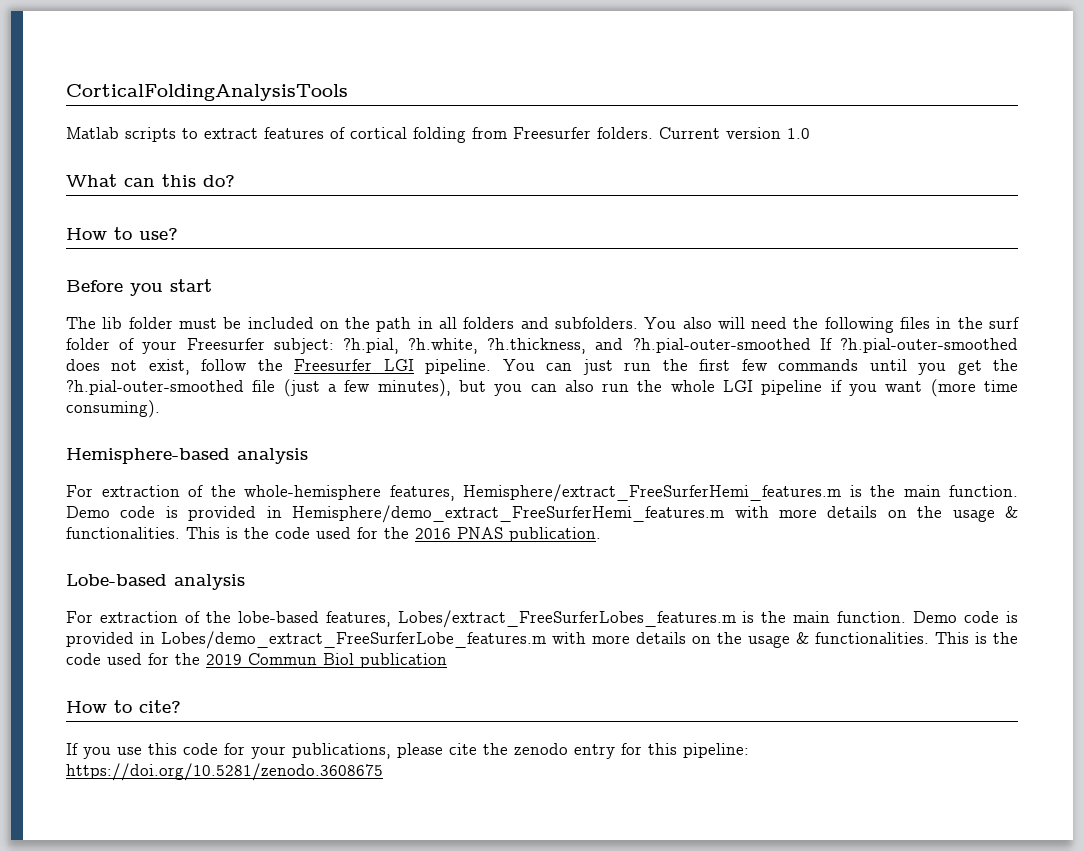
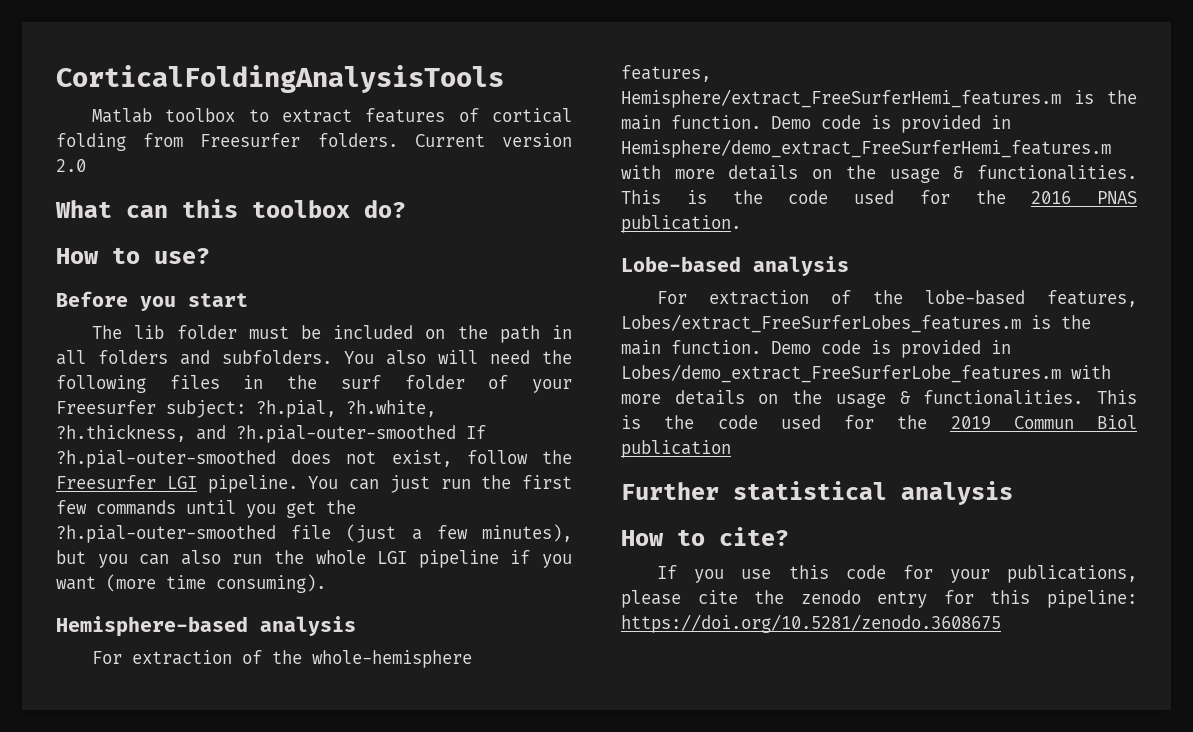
- Matlab scripts to extract features of cortical folding from Freesurfer folders.
+ Matlab toolbox to extract features of cortical folding from Freesurfer folders.
- Current version 1.0
+ Current version 2.0
- What can this do?
+ What can this toolbox do?
+ Further statistical analysis

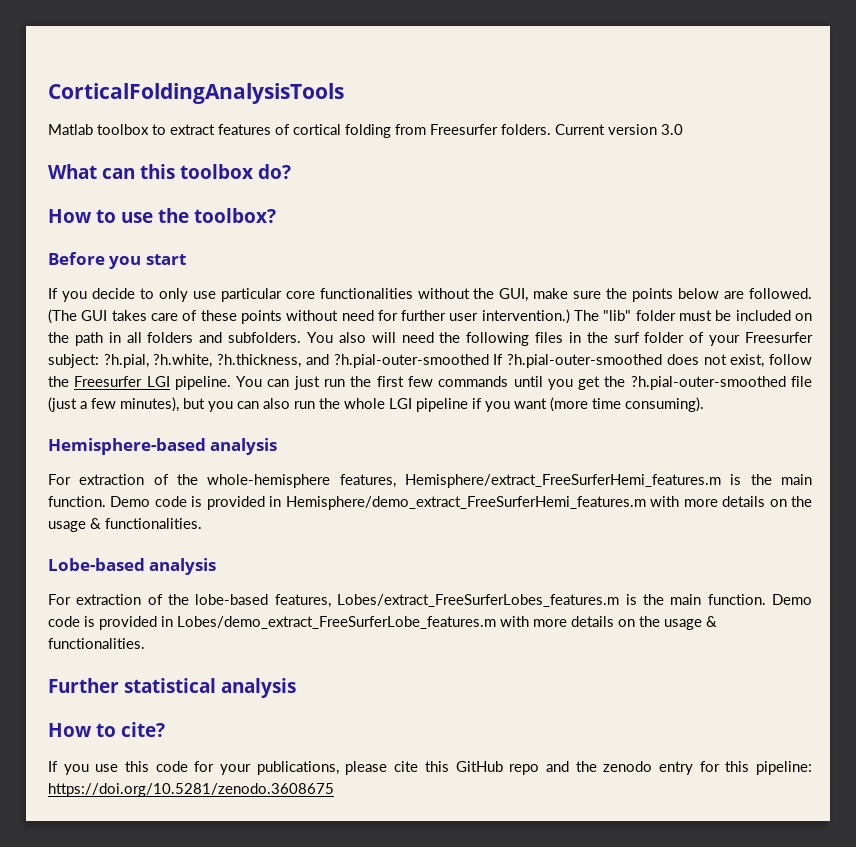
- Current version 2.0
+ Current version 3.0
- How to use?
+ How to use the toolbox?
- The lib folder must be included on the path in all folders and subfolders.
+ If you decide to only use particular core functionalities without the GUI, make sure the points below are followed. (The GUI takes care of these points without need for further user intervention.) The "lib" folder must be included on the path in all folders and subfolders.
- This is the code used for the 2016 PNAS publication.
- This is the code used for the 2019 Commun Biol publication
- If you use this code for your publications, please cite the zenodo entry for this pipeline: https://doi.org/10.5281/zenodo.3608675
+ If you use this code for your publications, please cite this GitHub repo and the zenodo entry for this pipeline: https://doi.org/10.5281/zenodo.3608675

